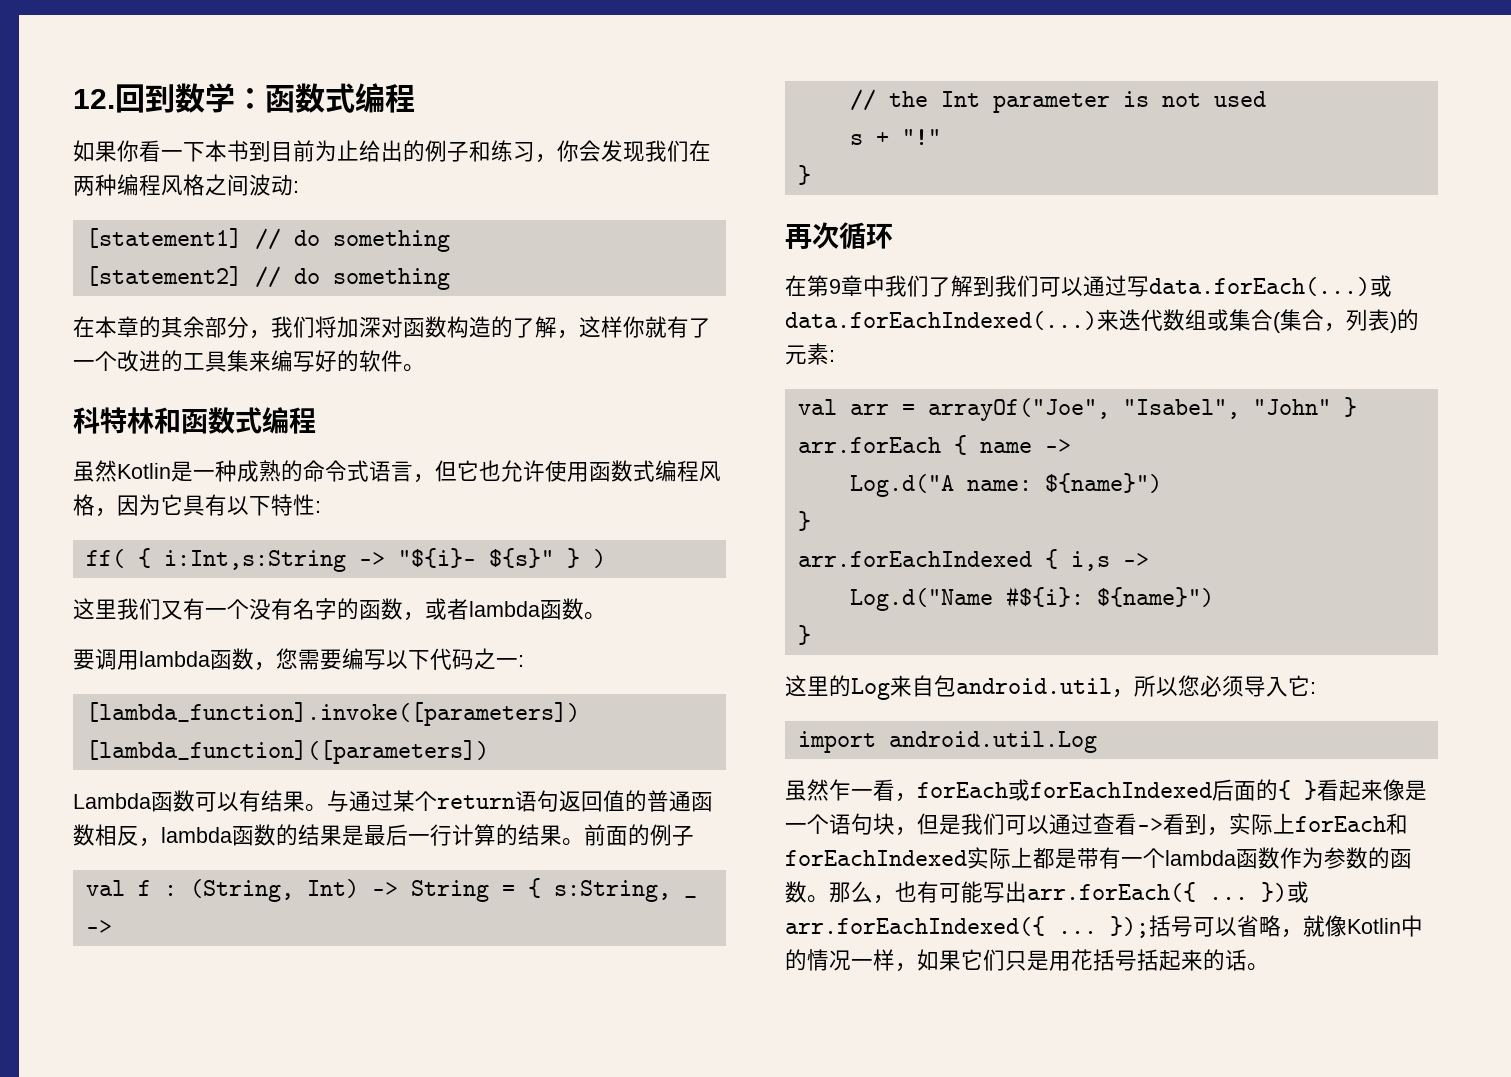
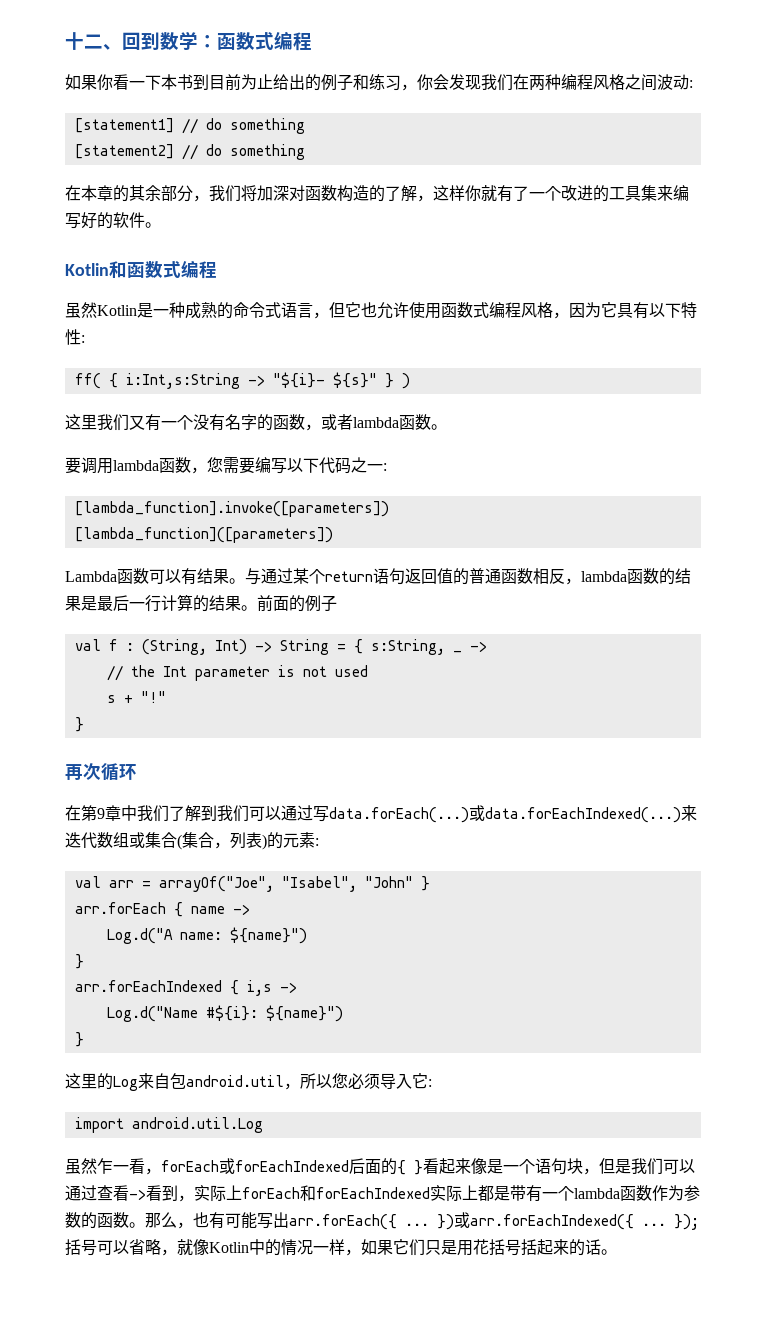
- 12.回到数学：函数式编程
+ 十二、回到数学：函数式编程
- 科特林和函数式编程
+ Kotlin和函数式编程

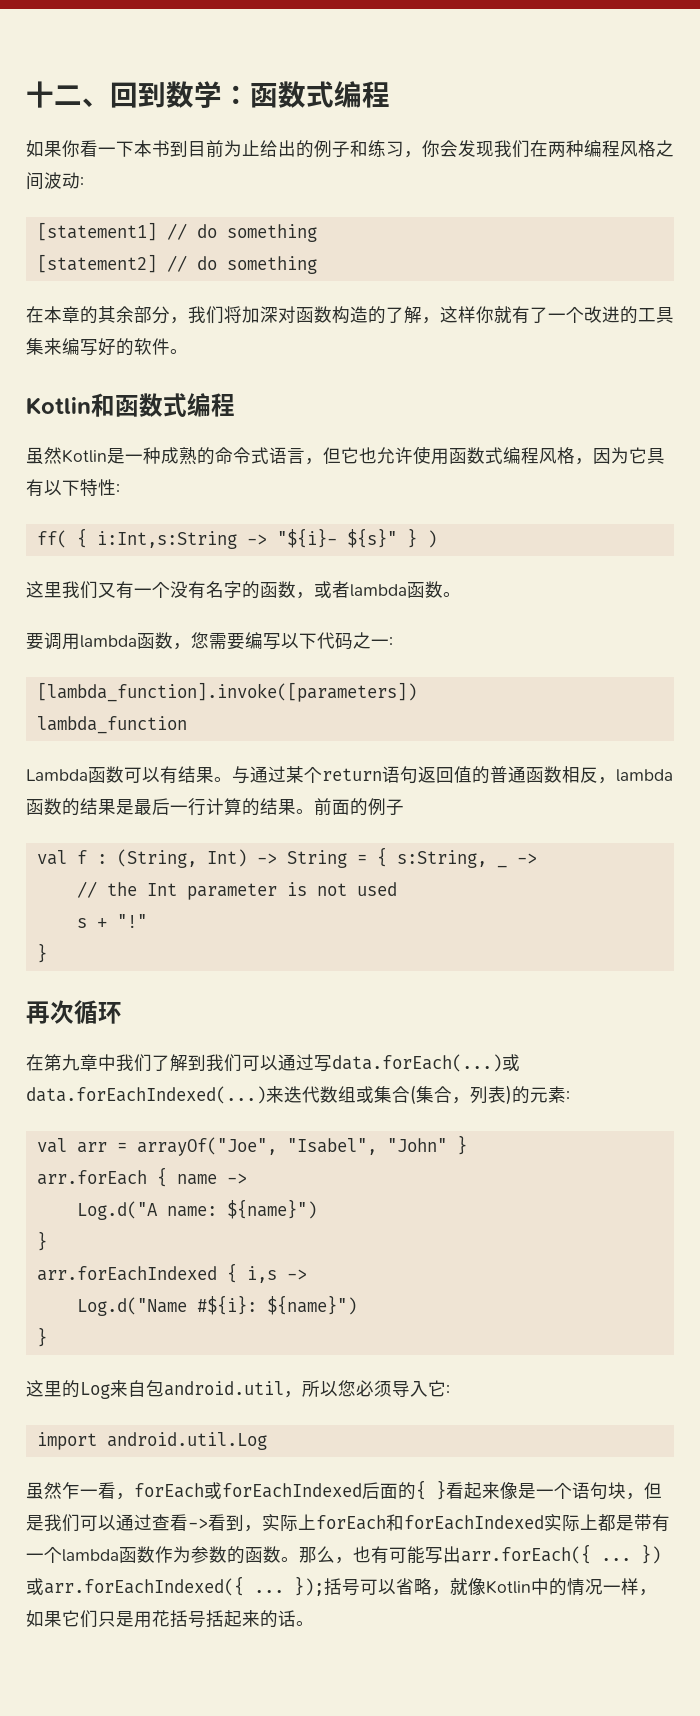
- [lambda_function]([parameters])
+ lambda_function
- 在第9章中我们了解到我们可以通过写data.forEach(...)
+ 在第九章中我们了解到我们可以通过写data.forEach(...)

